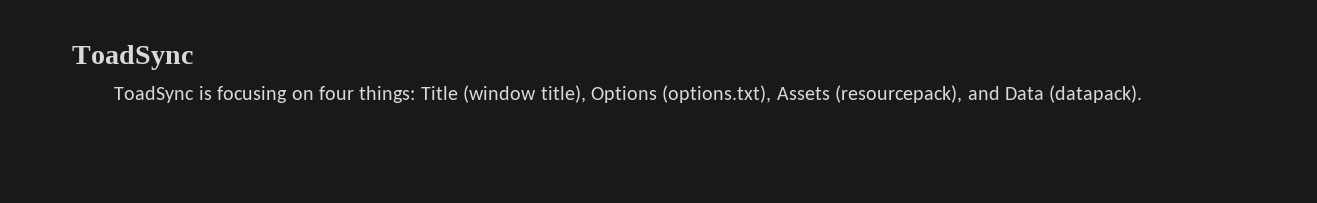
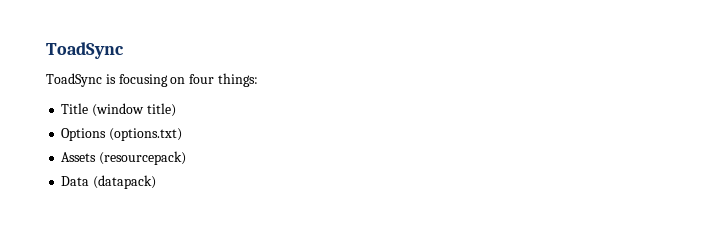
- ToadSync is focusing on four things: Title (window title), Options (options.txt), Assets (resourcepack), and Data (datapack).
+ ToadSync is focusing on four things:
+ Title (window title)
+ Options (options.txt)
+ Assets (resourcepack)
+ Data (datapack)

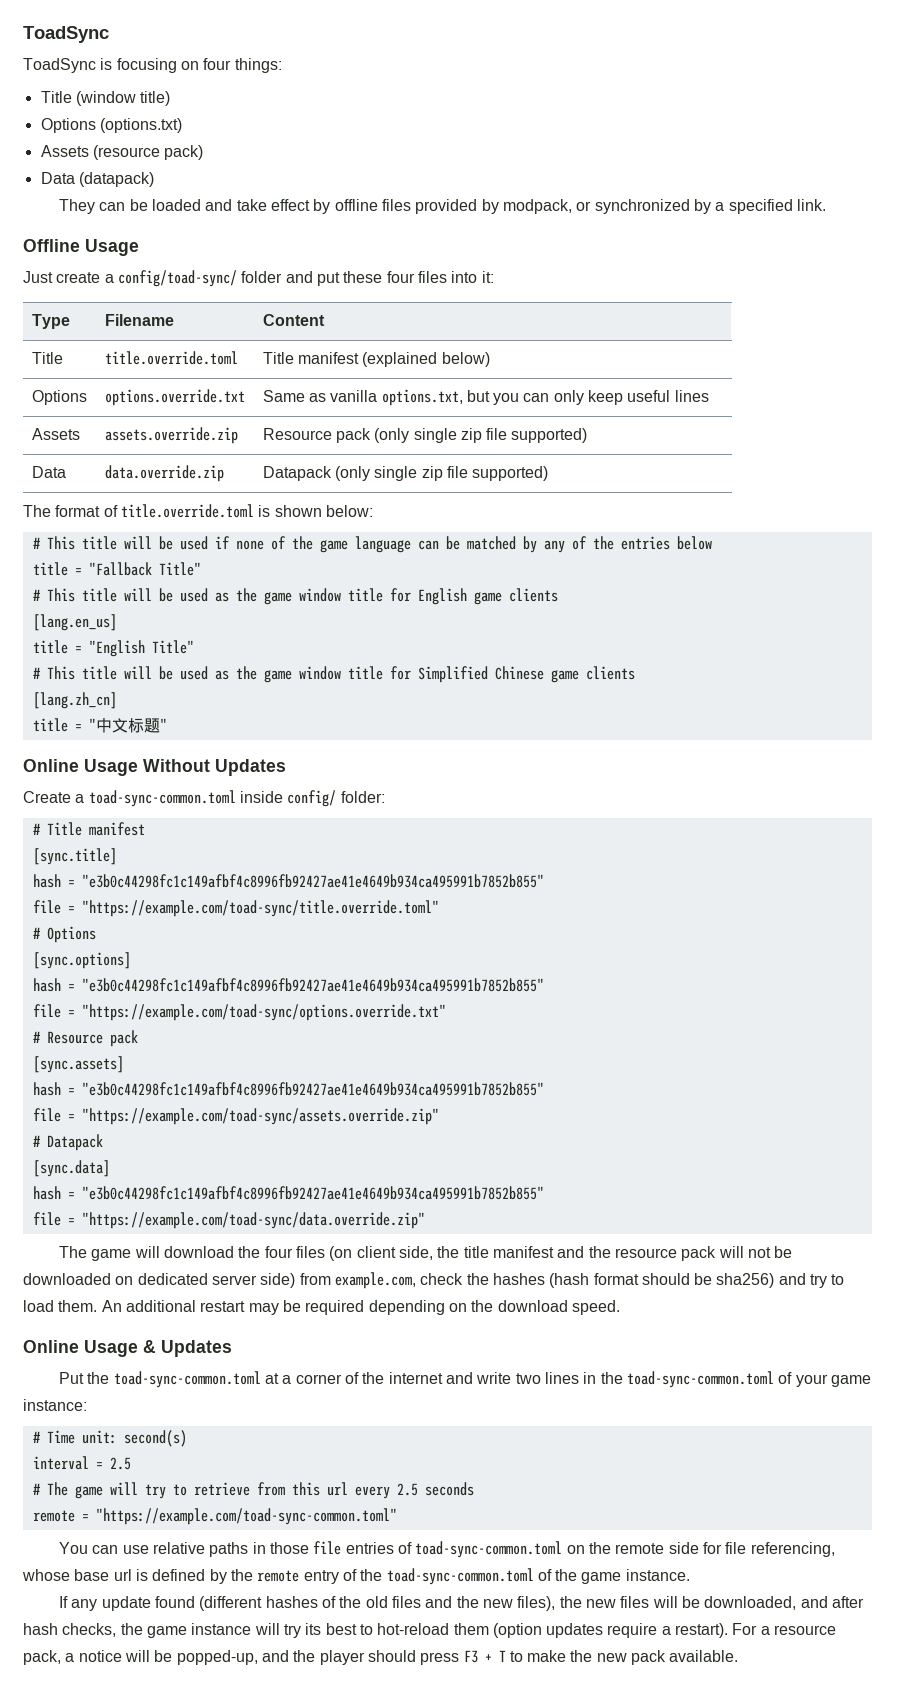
- Assets (resourcepack)
+ Assets (resource pack)
+ They can be loaded and take effect by offline files provided by modpack, or synchronized by a specified link.
+ Offline Usage
+ Just create a config/toad-sync/ folder and put these four files into it:
+ Type | Filename | Content
+ Title | title.override.toml | Title manifest (explained below)
+ Options | options.override.txt | Same as vanilla options.txt, but you can only keep useful lines
+ Assets | assets.override.zip | Resource pack (only single zip file supported)
+ Data | data.override.zip | Datapack (only single zip file supported)
+ The format of title.override.toml is shown below:
+ # This title will be used if none of the game language can be matched by any of the entries below
+ title = "Fallback Title"
+ # This title will be used as the game window title for English game clients
+ [lang.en_us]
+ title = "English Title"
+ # This title will be used as the game window title for Simplified Chinese game clients
+ [lang.zh_cn]
+ title = "中文标题"
+ Online Usage Without Updates
+ Create a toad-sync-common.toml inside config/ folder:
+ # Title manifest
+ [sync.title]
+ hash = "e3b0c44298fc1c149afbf4c8996fb92427ae41e4649b934ca495991b7852b855"
+ file = "https://example.com/toad-sync/title.override.toml"
+ # Options
+ [sync.options]
+ hash = "e3b0c44298fc1c149afbf4c8996fb92427ae41e4649b934ca495991b7852b855"
+ file = "https://example.com/toad-sync/options.override.txt"
+ # Resource pack
+ [sync.assets]
+ hash = "e3b0c44298fc1c149afbf4c8996fb92427ae41e4649b934ca495991b7852b855"
+ file = "https://example.com/toad-sync/assets.override.zip"
+ # Datapack
+ [sync.data]
+ hash = "e3b0c44298fc1c149afbf4c8996fb92427ae41e4649b934ca495991b7852b855"
+ file = "https://example.com/toad-sync/data.override.zip"
+ The game will download the four files (on client side, the title manifest and the resource pack will not be downloaded on dedicated server side) from example.com, check the hashes (hash format should be sha256) and try to load them. An additional restart may be required depending on the download speed.
+ Online Usage & Updates
+ Put the toad-sync-common.toml at a corner of the internet and write two lines in the toad-sync-common.toml of your game instance:
+ # Time unit: second(s)
+ interval = 2.5
+ # The game will try to retrieve from this url every 2.5 seconds
+ remote = "https://example.com/toad-sync-common.toml"
+ You can use relative paths in those file entries of toad-sync-common.toml on the remote side for file referencing, whose base url is defined by the remote entry of the toad-sync-common.toml of the game instance.
+ If any update found (different hashes of the old files and the new files), the new files will be downloaded, and after hash checks, the game instance will try its best to hot-reload them (option updates require a restart). For a resource pack, a notice will be popped-up, and the player should press F3 + T to make the new pack available.

